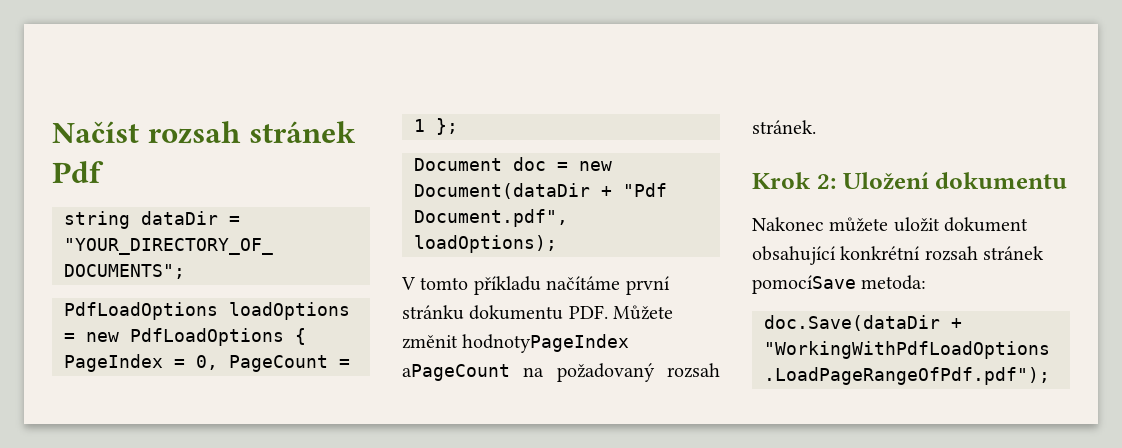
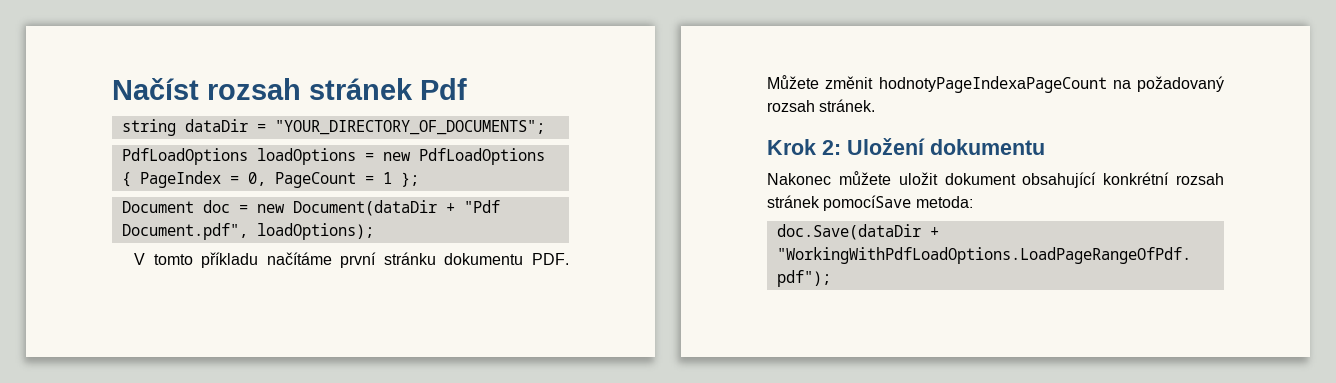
- V tomto příkladu načítáme první stránku dokumentu PDF. Můžete změnit hodnotyPageIndex aPageCount na požadovaný rozsah stránek.
+ V tomto příkladu načítáme první stránku dokumentu PDF. Můžete změnit hodnotyPageIndexaPageCount na požadovaný rozsah stránek.

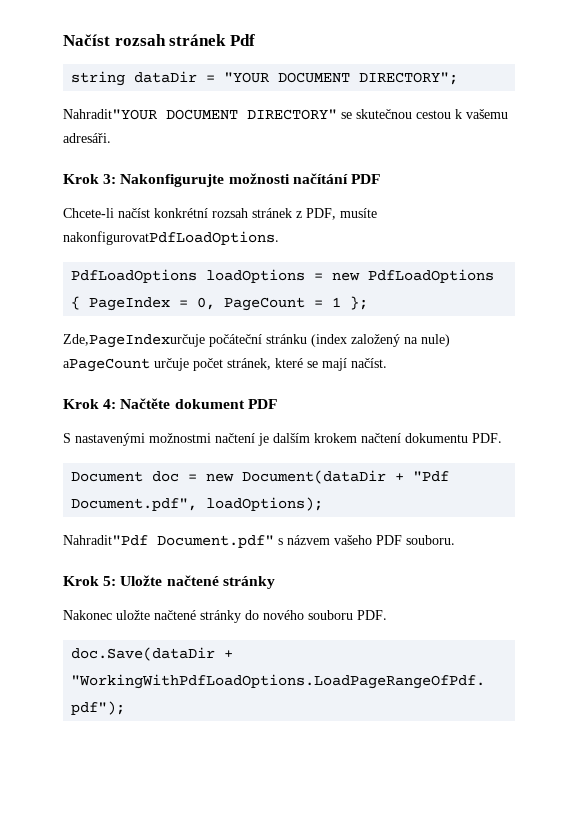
- string dataDir = "YOUR_DIRECTORY_OF_DOCUMENTS";
+ string dataDir = "YOUR DOCUMENT DIRECTORY";
+ Nahradit"YOUR DOCUMENT DIRECTORY" se skutečnou cestou k vašemu adresáři.
+ Krok 3: Nakonfigurujte možnosti načítání PDF
+ Chcete-li načíst konkrétní rozsah stránek z PDF, musíte nakonfigurovatPdfLoadOptions.
+ Zde,PageIndexurčuje počáteční stránku (index založený na nule) aPageCount určuje počet stránek, které se mají načíst.
+ Krok 4: Načtěte dokument PDF
+ S nastavenými možnostmi načtení je dalším krokem načtení dokumentu PDF.
- V tomto příkladu načítáme první stránku dokumentu PDF. Můžete změnit hodnotyPageIndexaPageCount na požadovaný rozsah stránek.
- Krok 2: Uložení dokumentu
- Nakonec můžete uložit dokument obsahující konkrétní rozsah stránek pomocíSave metoda:
+ Nahradit"Pdf Document.pdf" s názvem vašeho PDF souboru.
+ Krok 5: Uložte načtené stránky
+ Nakonec uložte načtené stránky do nového souboru PDF.

